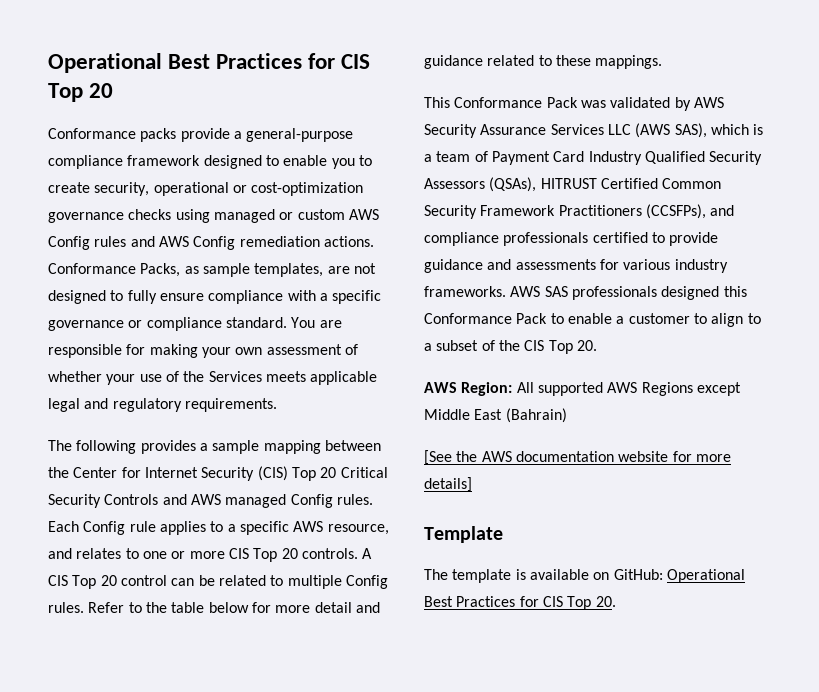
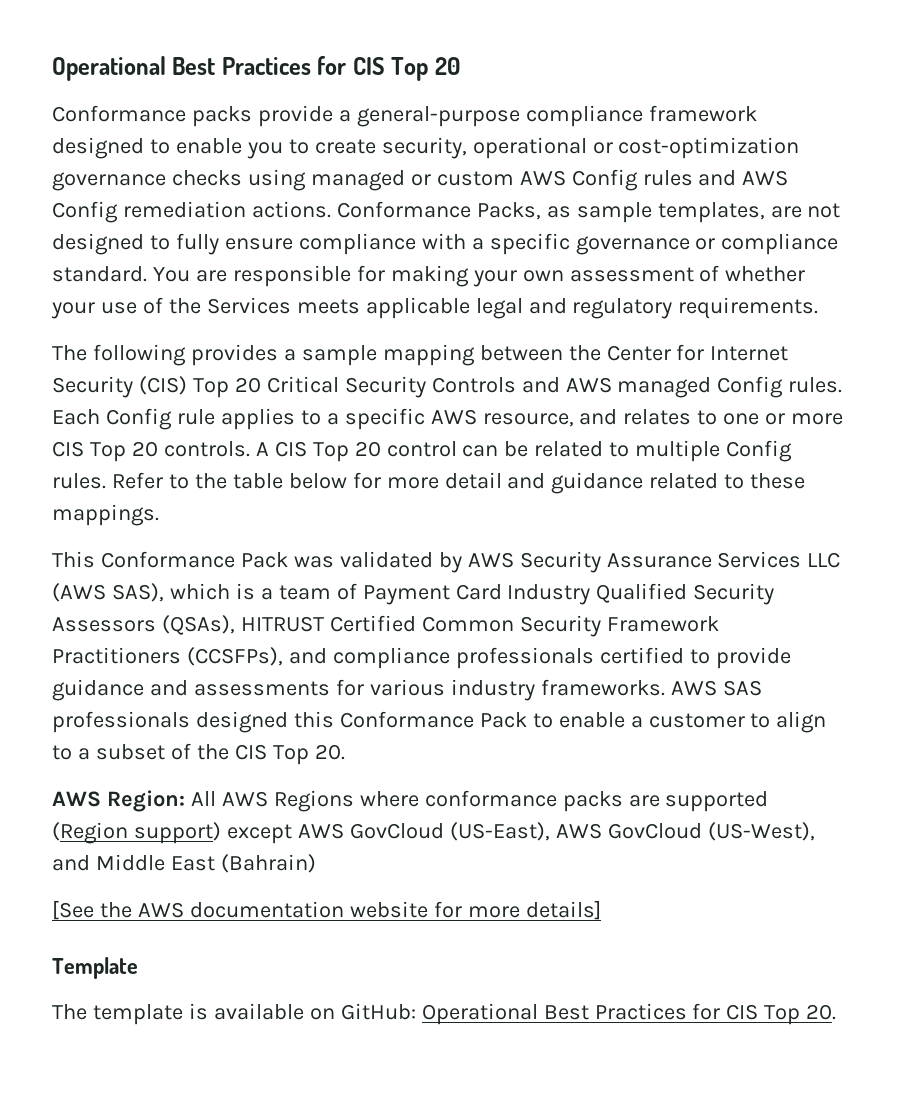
- AWS Region: All supported AWS Regions except Middle East (Bahrain)
+ AWS Region: All AWS Regions where conformance packs are supported (Region support) except AWS GovCloud (US-East), AWS GovCloud (US-West), and Middle East (Bahrain)

